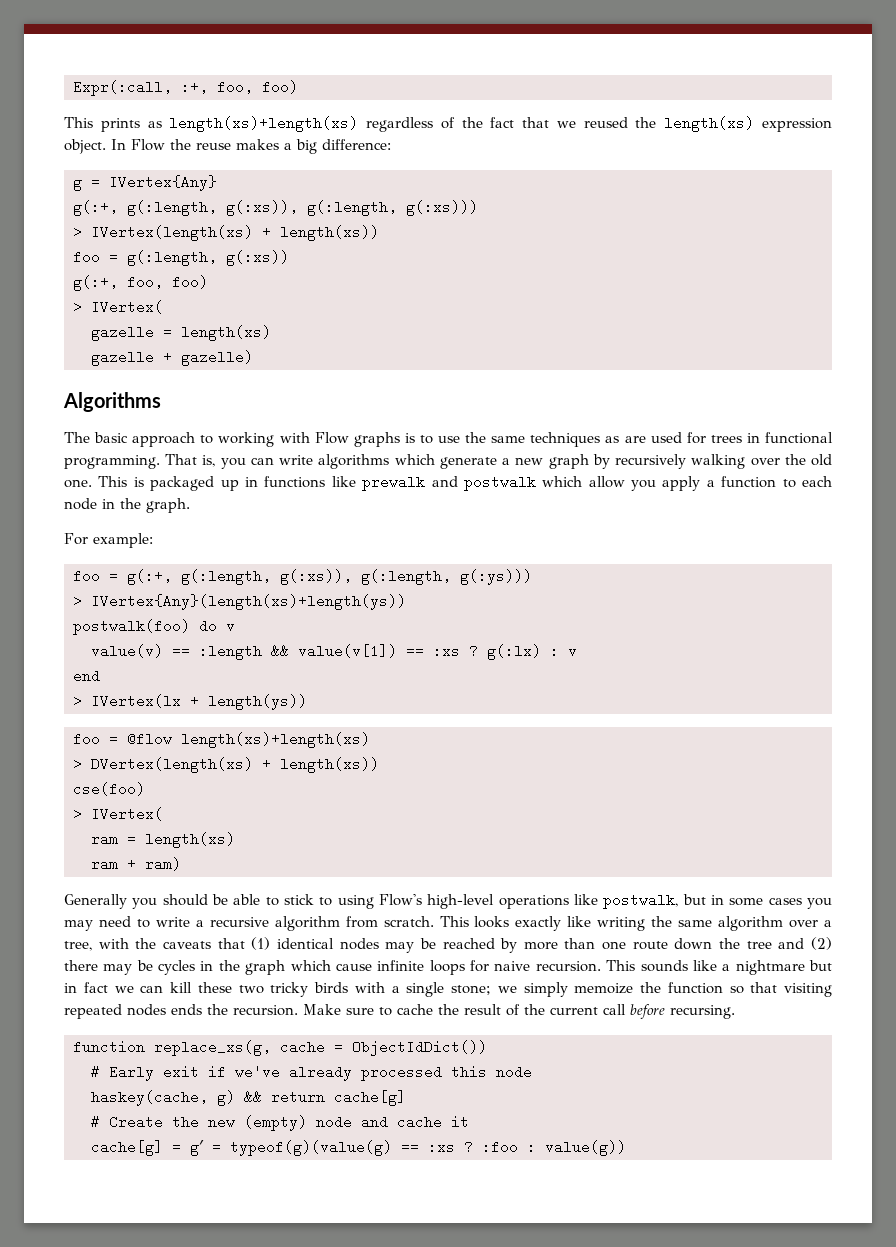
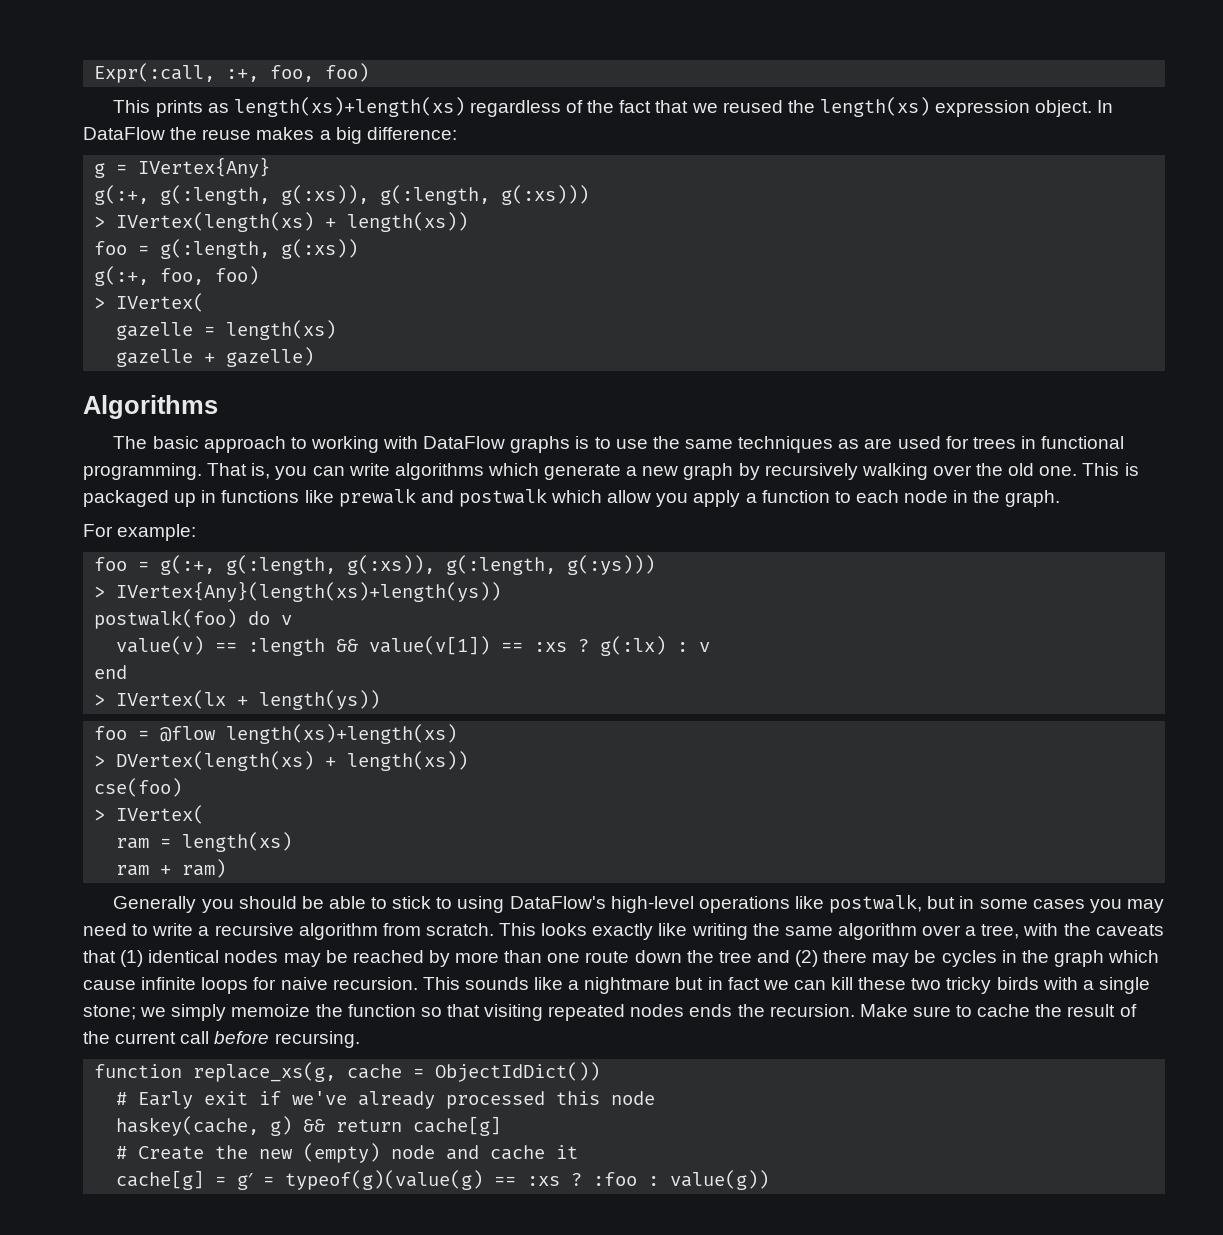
- In Flow the reuse makes a big difference:
+ In DataFlow the reuse makes a big difference:
- The basic approach to working with Flow graphs is to use the same techniques as are used for trees in functional programming.
+ The basic approach to working with DataFlow graphs is to use the same techniques as are used for trees in functional programming.
- Generally you should be able to stick to using Flow's high-level operations like postwalk, but in some cases you may need to write a recursive algorithm from scratch.
+ Generally you should be able to stick to using DataFlow's high-level operations like postwalk, but in some cases you may need to write a recursive algorithm from scratch.

